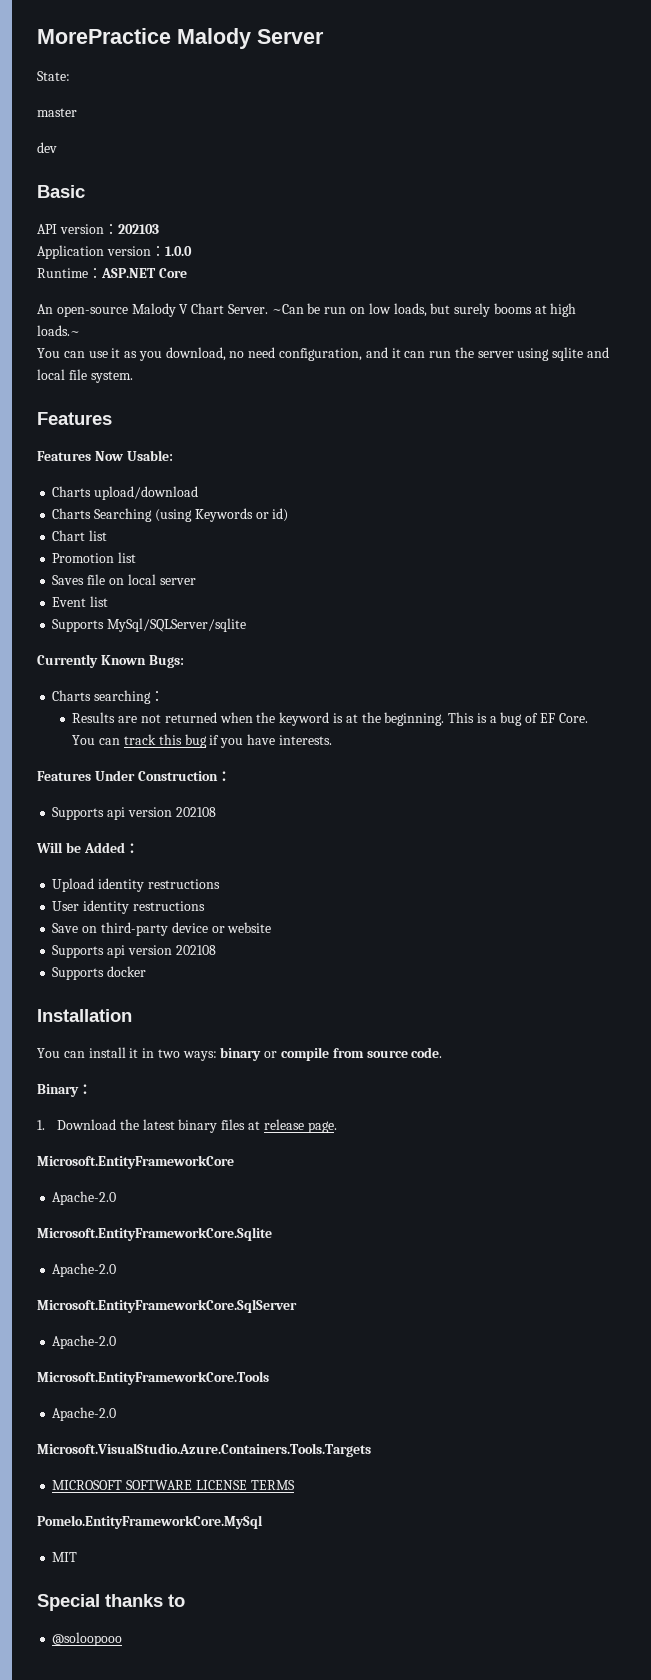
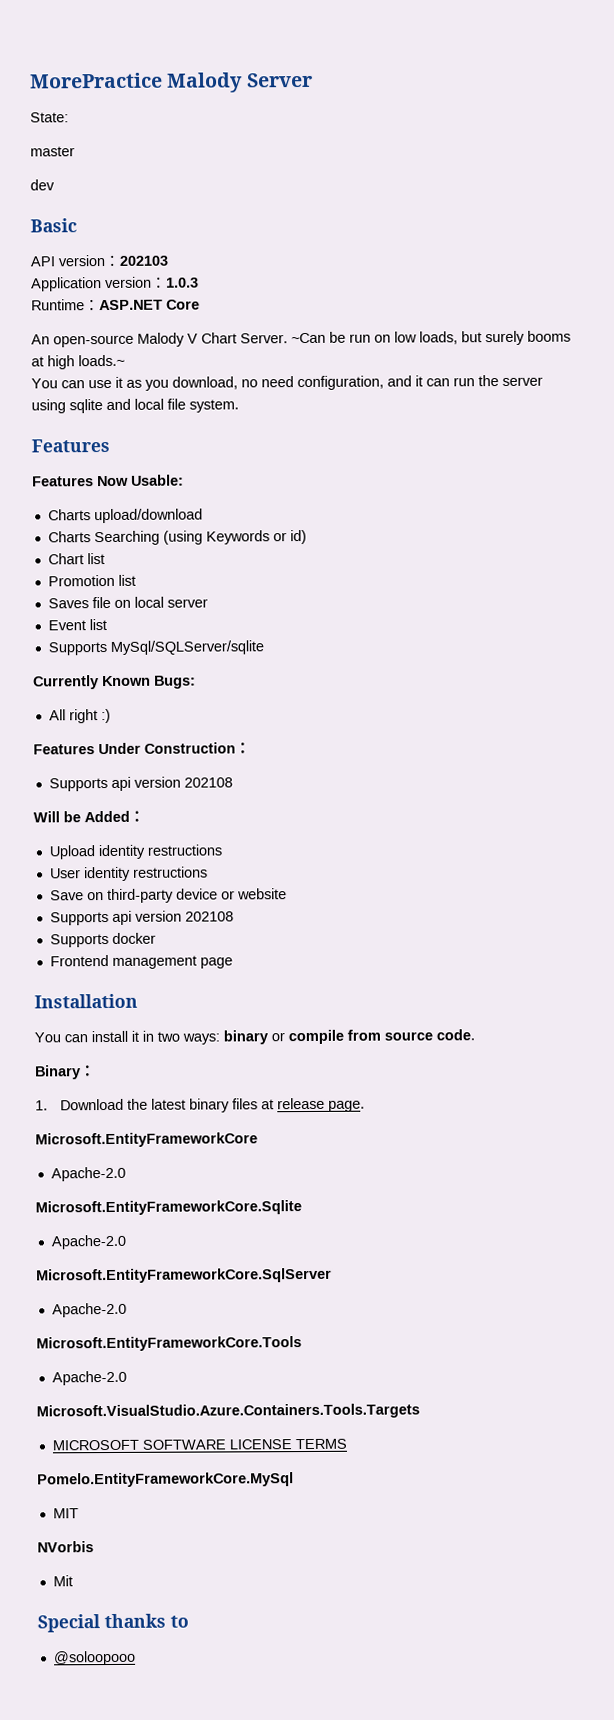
- Application version：1.0.0
+ Application version：1.0.3
- Charts searching：
- Results are not returned when the keyword is at the beginning. This is a bug of EF Core. You can track this bug if you have interests.
+ All right :)
+ Frontend management page
+ NVorbis
+ Mit

